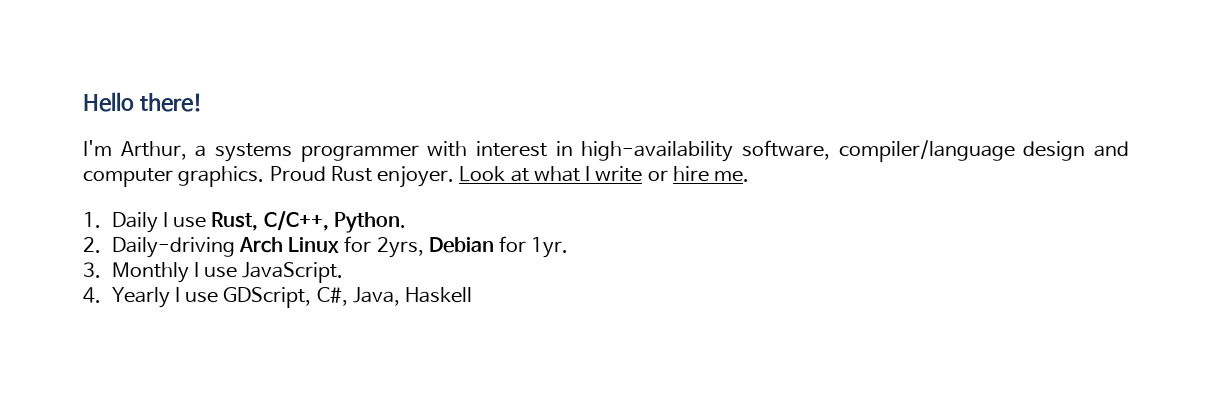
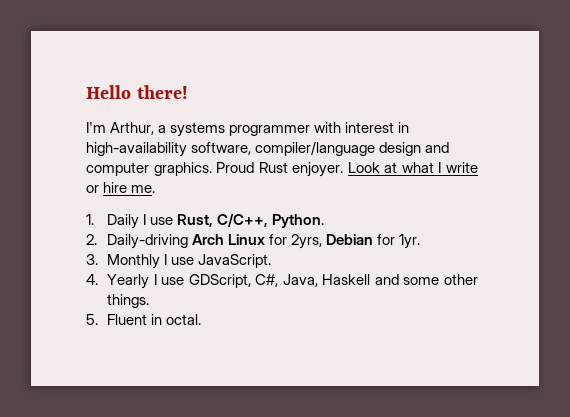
- 4. Yearly I use GDScript, C#, Java, Haskell
+ 4. Yearly I use GDScript, C#, Java, Haskell and some other things.
+ 5. Fluent in octal.

